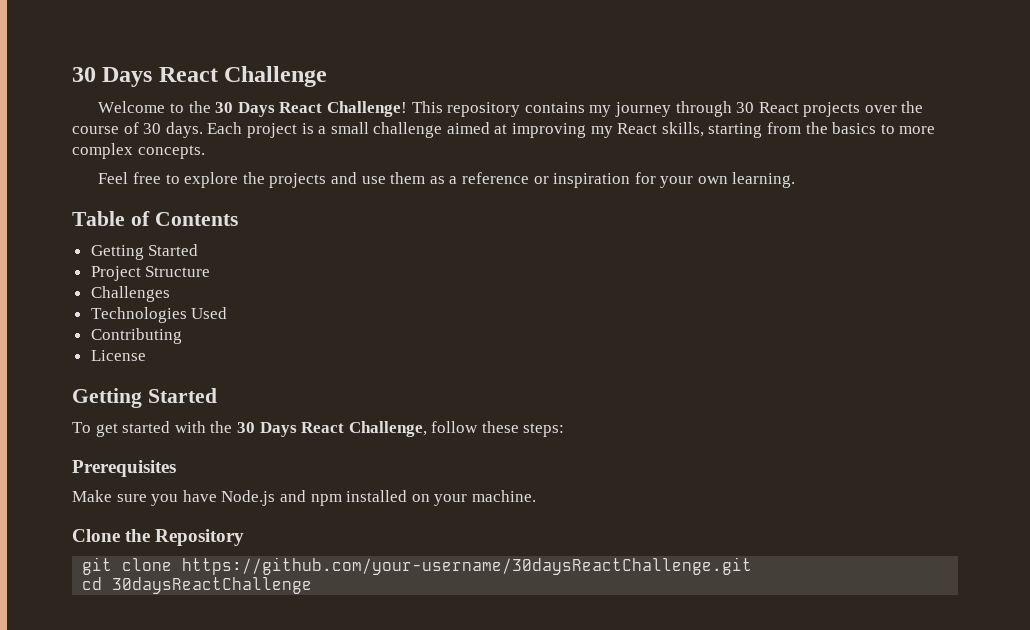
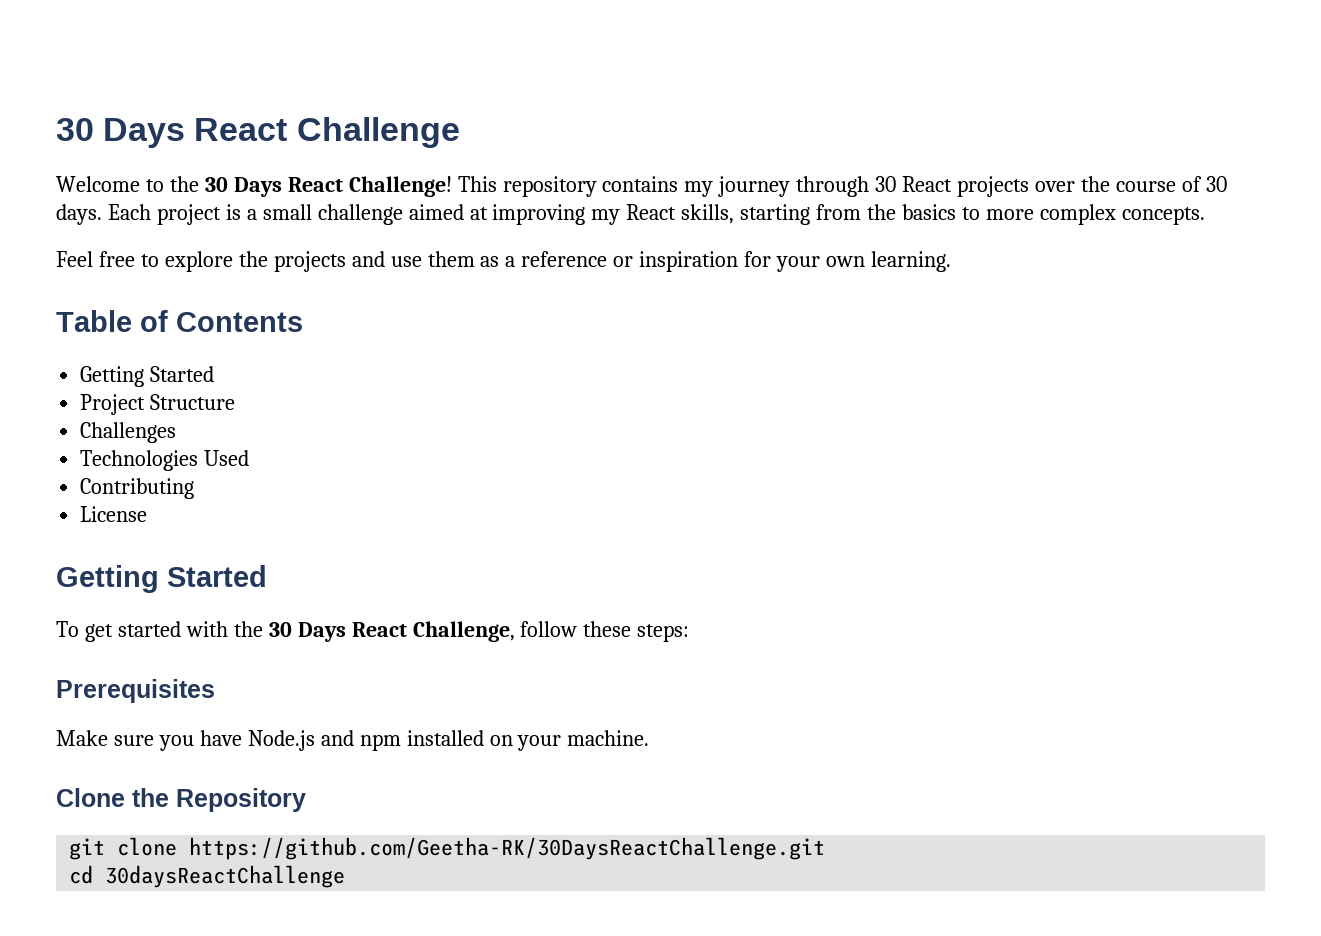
- git clone https://github.com/your-username/30daysReactChallenge.git
+ git clone https://github.com/Geetha-RK/30DaysReactChallenge.git

